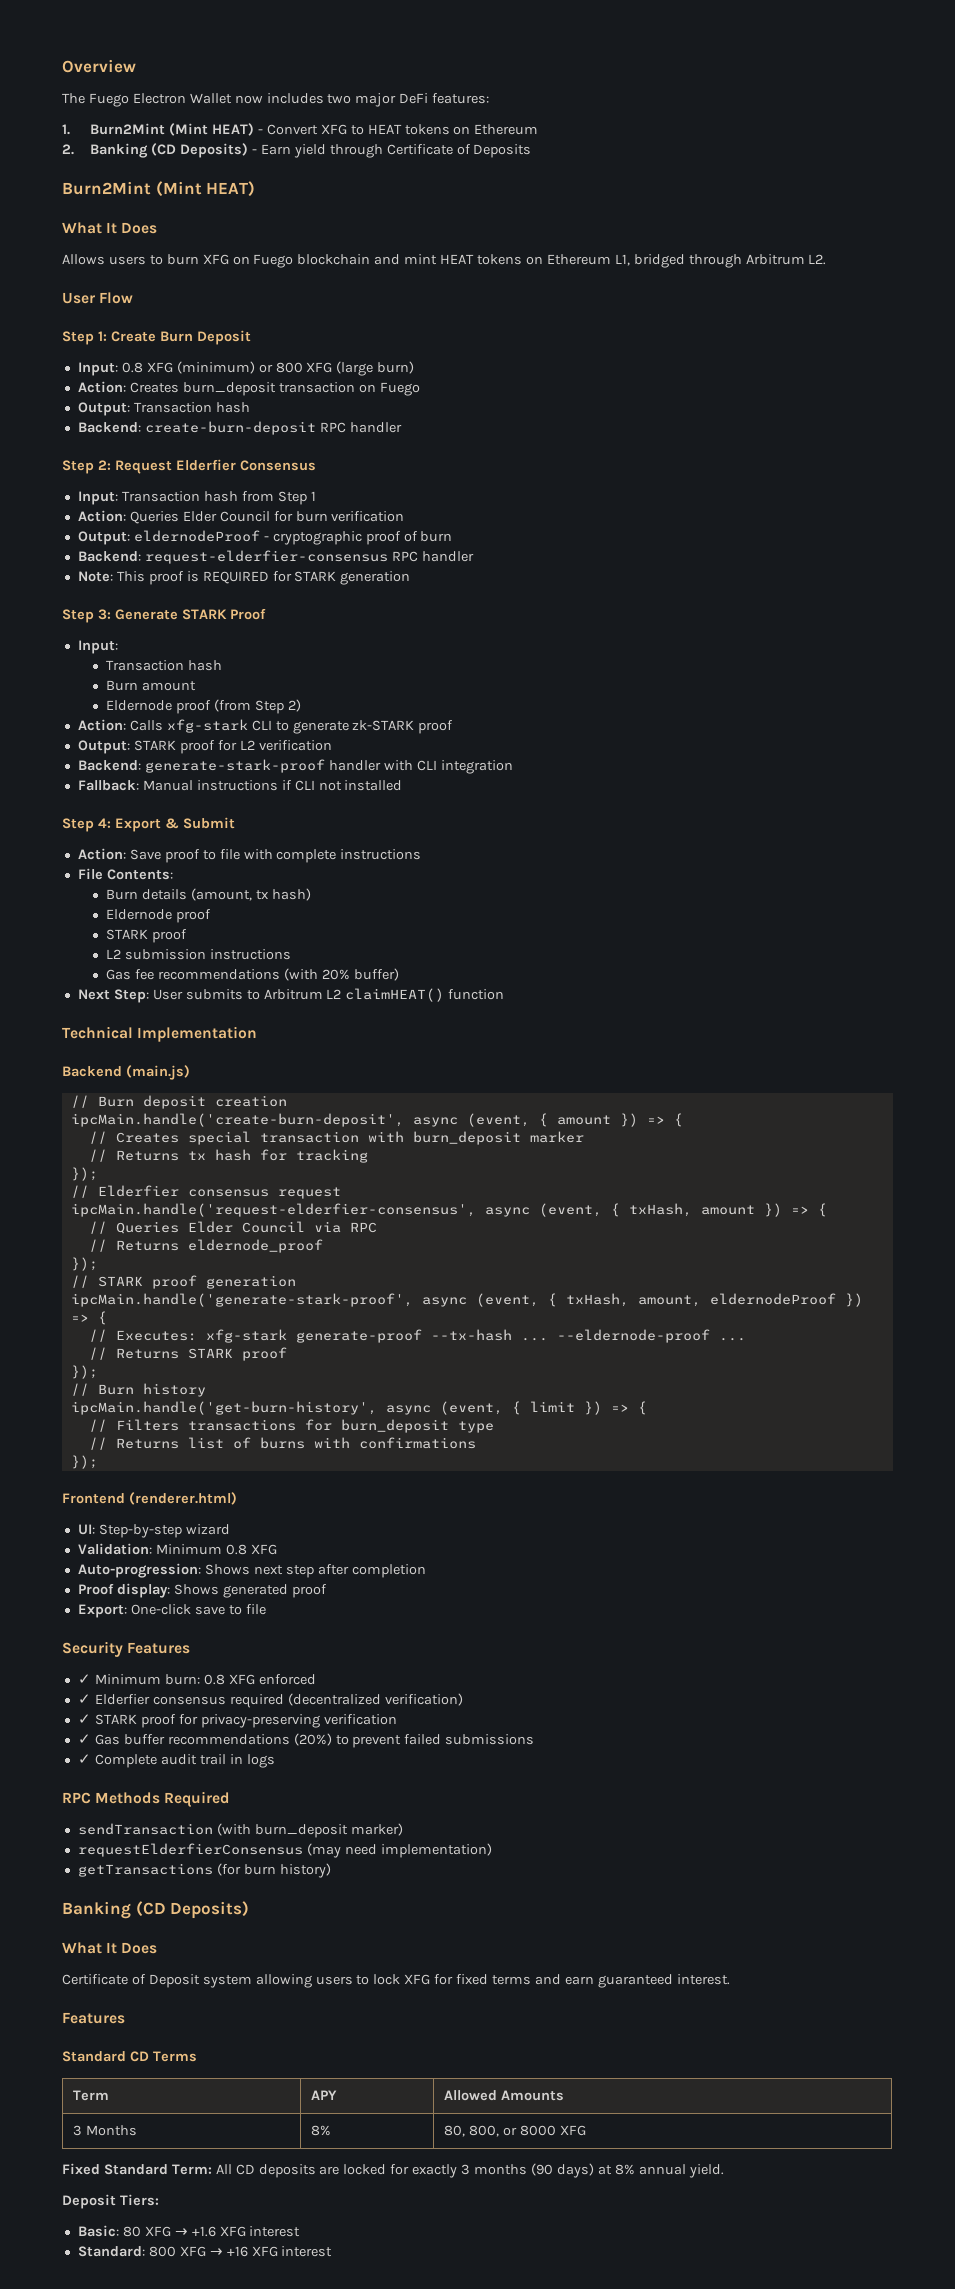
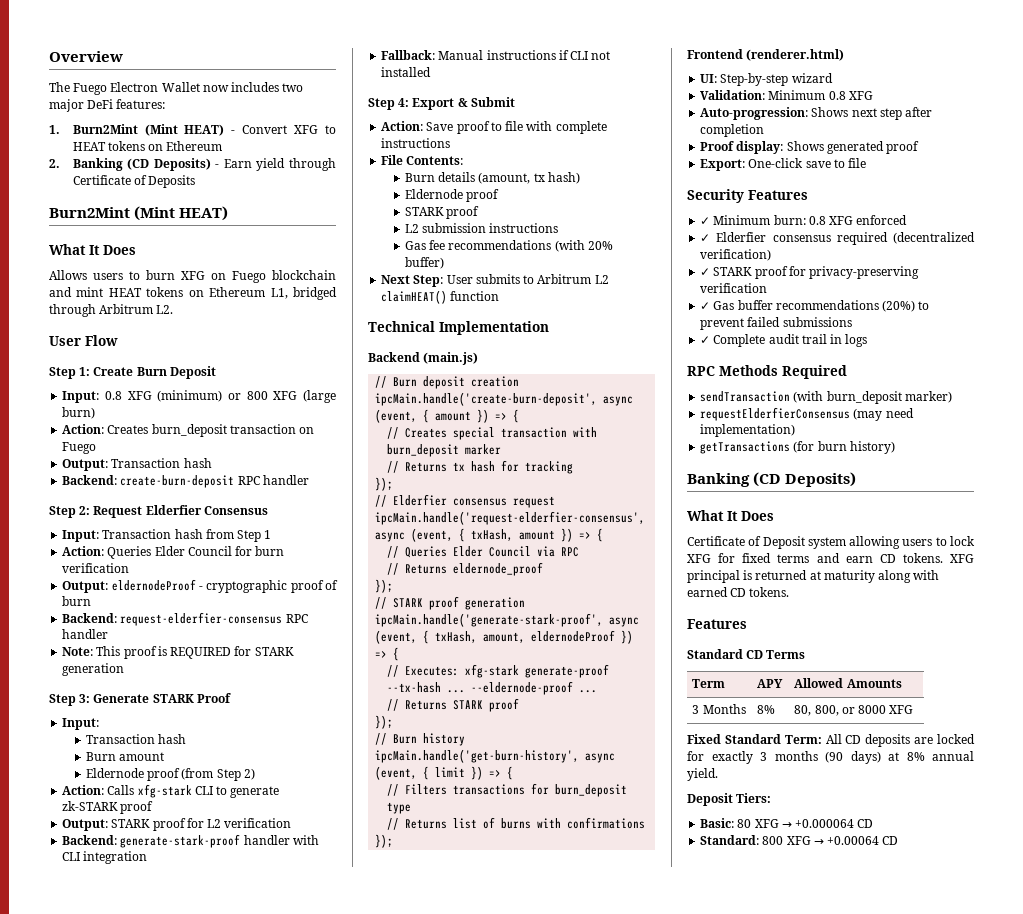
- Certificate of Deposit system allowing users to lock XFG for fixed terms and earn guaranteed interest.
+ Certificate of Deposit system allowing users to lock XFG for fixed terms and earn CD tokens. XFG principal is returned at maturity along with earned CD tokens.
- Basic: 80 XFG → +1.6 XFG interest
+ Basic: 80 XFG → +0.000064 CD
- Standard: 800 XFG → +16 XFG interest
+ Standard: 800 XFG → +0.00064 CD

